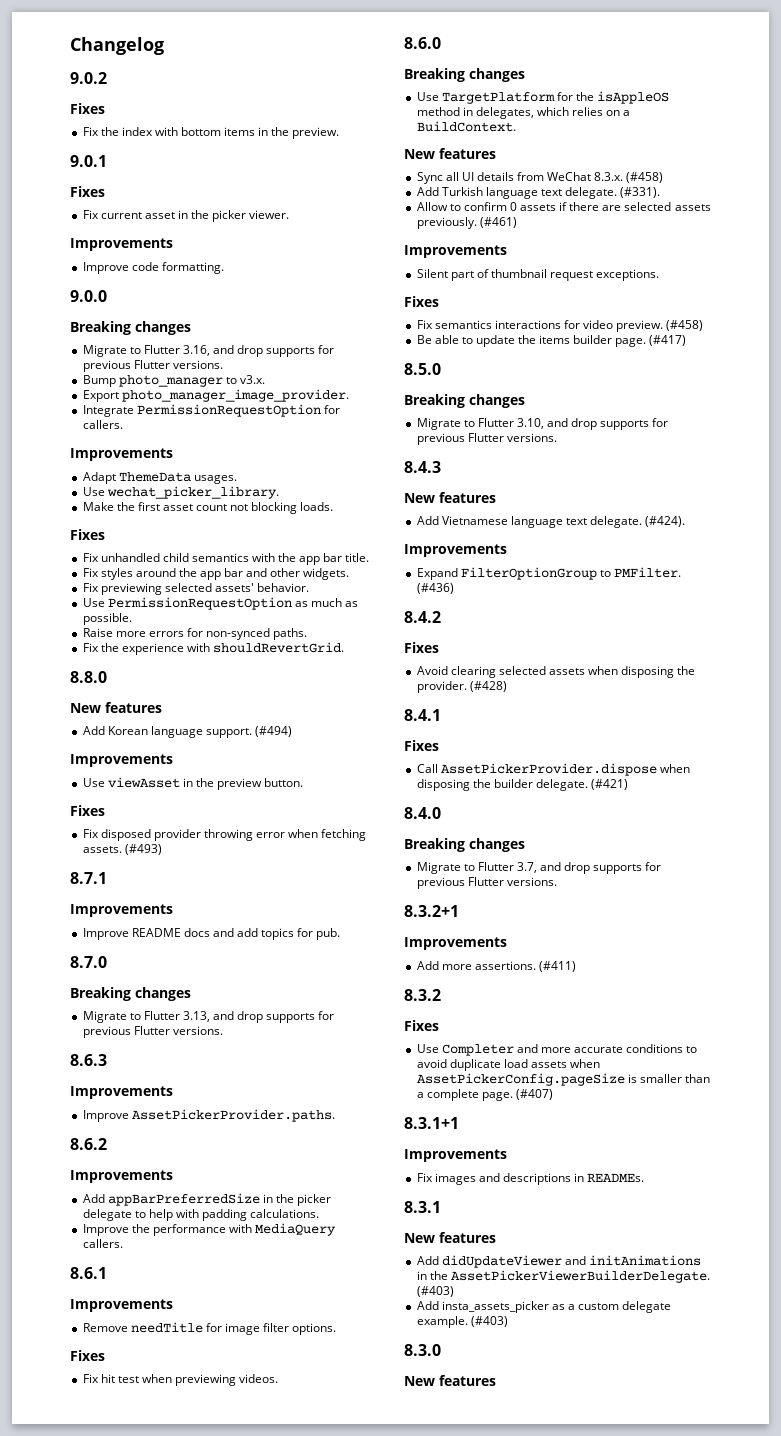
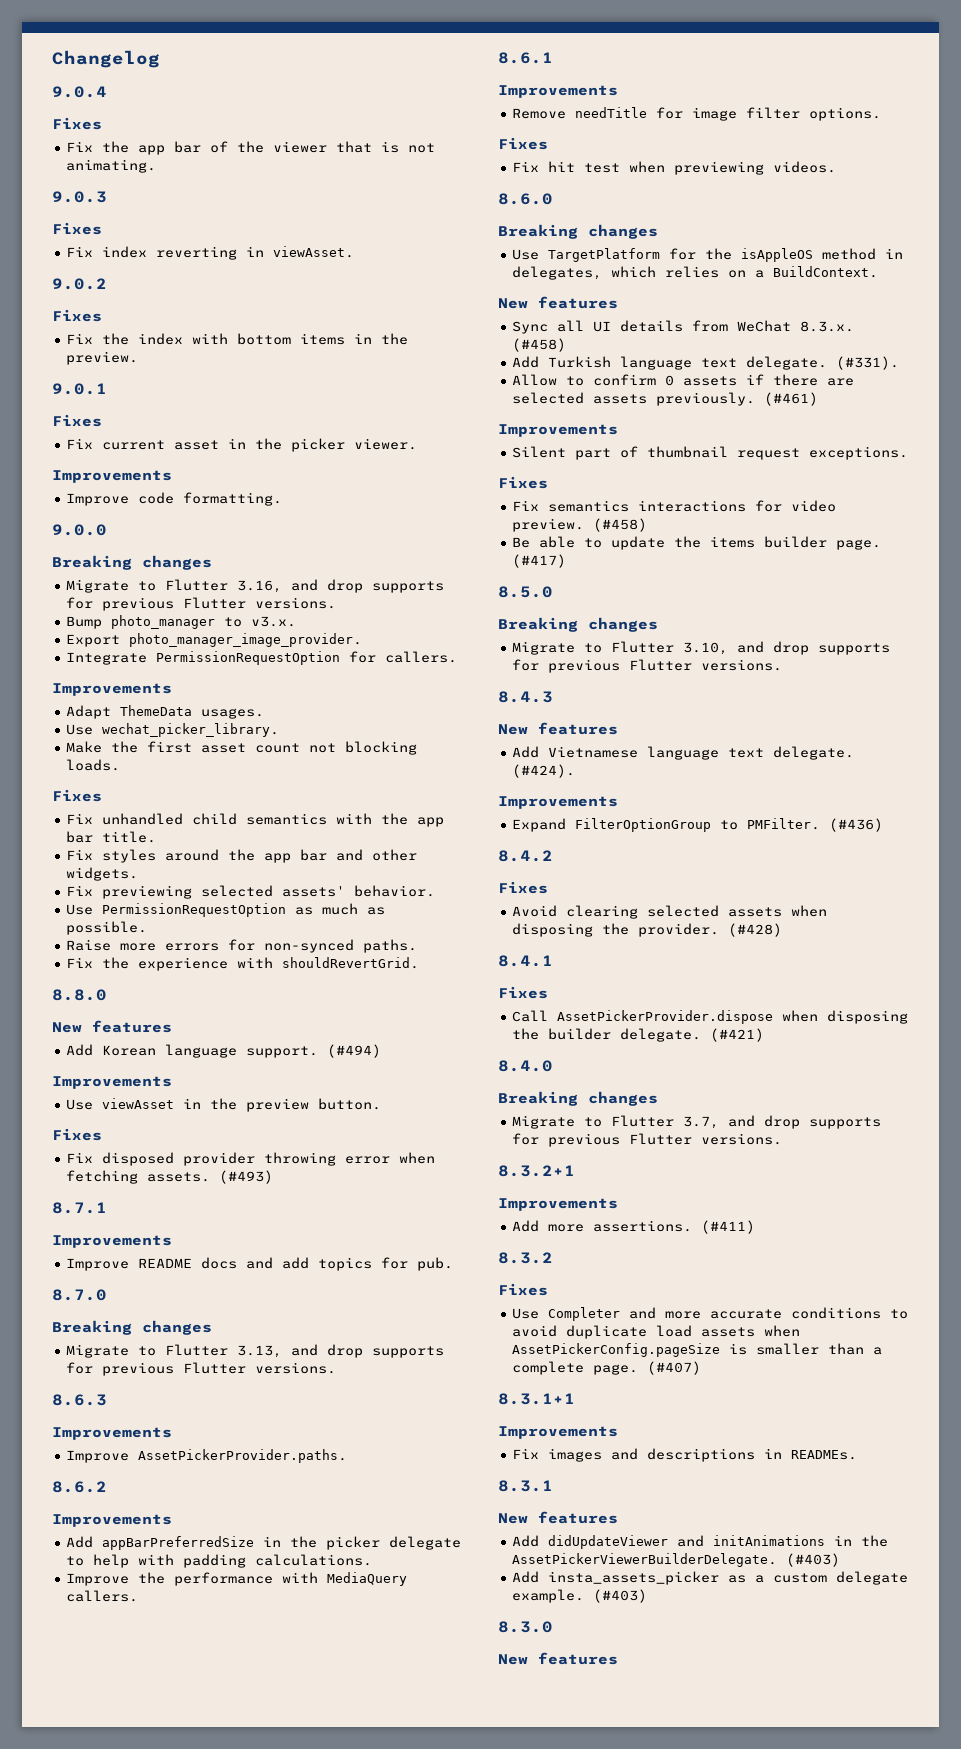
+ 9.0.4
+ Fixes
+ Fix the app bar of the viewer that is not animating.
+ 9.0.3
+ Fixes
+ Fix index reverting in viewAsset.

